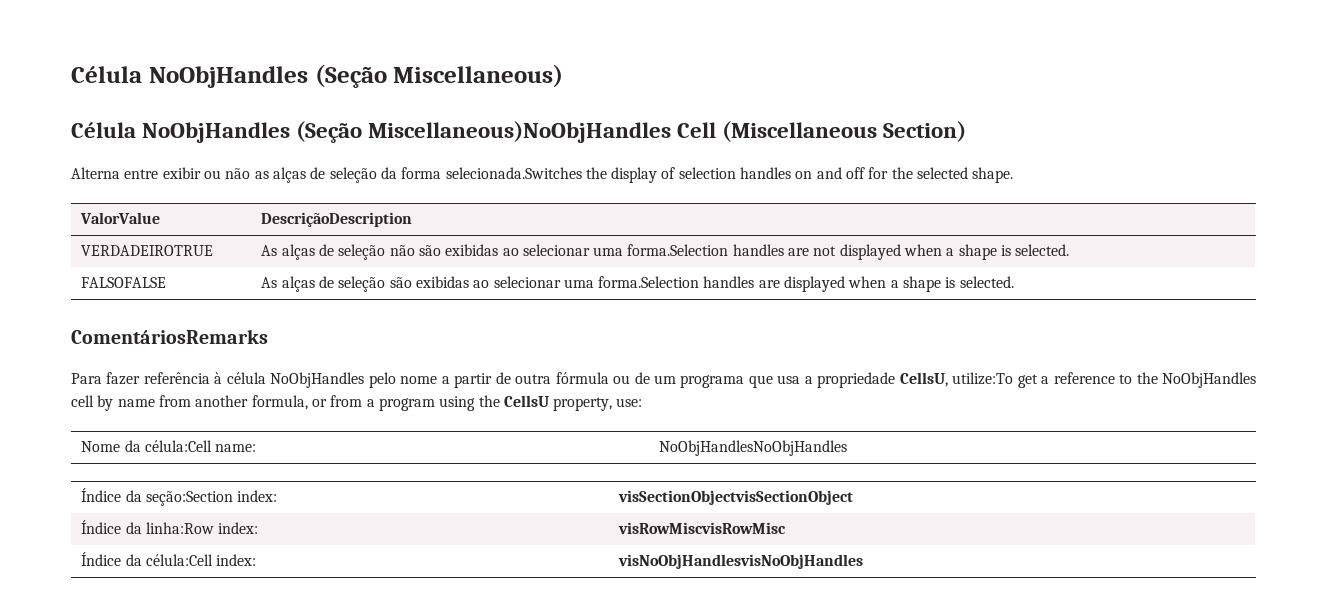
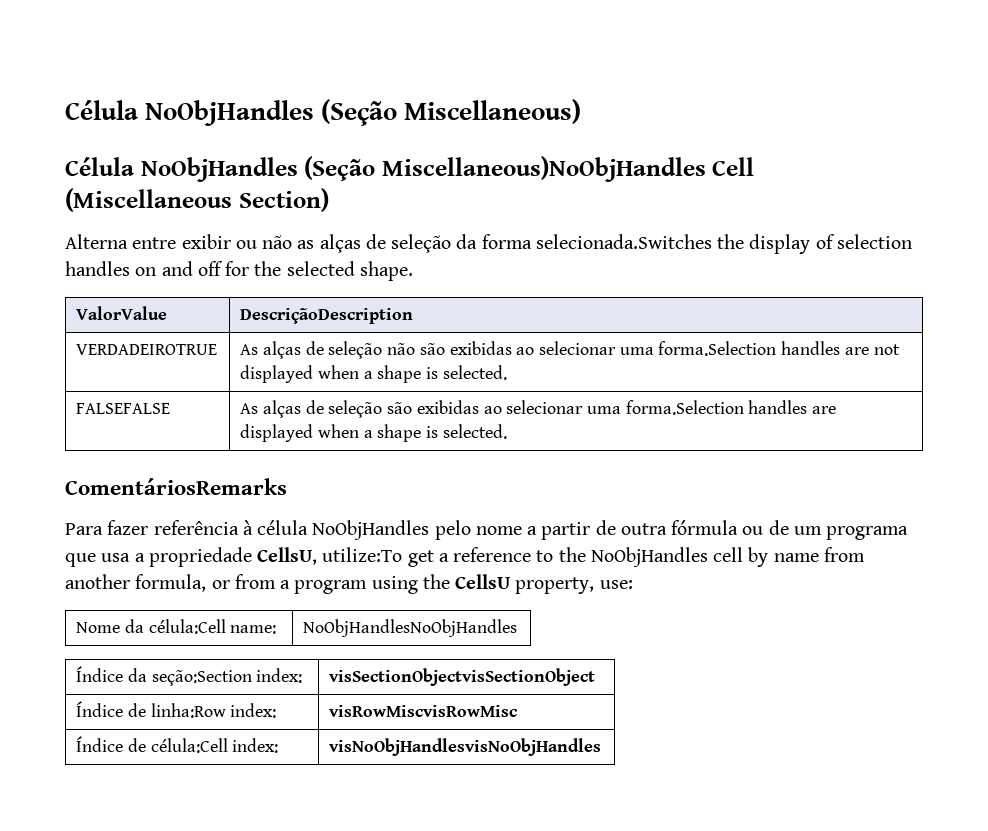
- FALSOFALSE | As alças de seleção são exibidas ao selecionar uma forma.Selection handles are displayed when a shape is selected.
+ FALSEFALSE | As alças de seleção são exibidas ao selecionar uma forma.Selection handles are displayed when a shape is selected.
- Índice da linha:Row index: | visRowMiscvisRowMisc
+ Índice de linha:Row index: | visRowMiscvisRowMisc
- Índice da célula:Cell index: | visNoObjHandlesvisNoObjHandles
+ Índice de célula:Cell index: | visNoObjHandlesvisNoObjHandles

